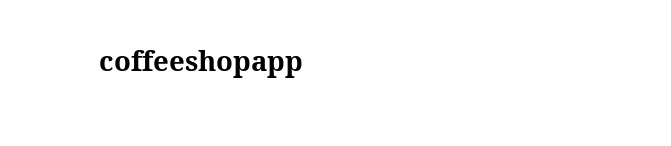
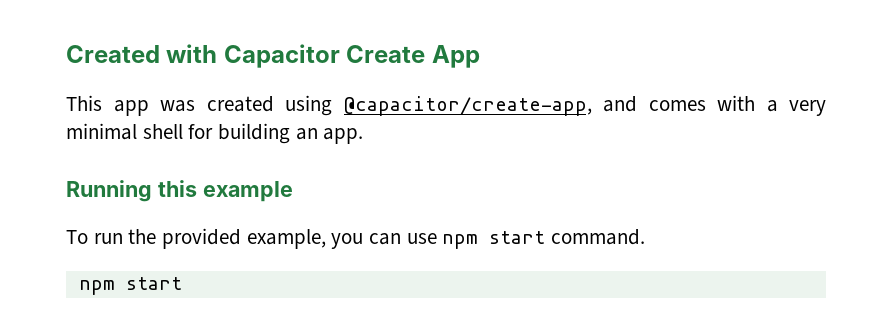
- coffeeshopapp
+ Created with Capacitor Create App
+ This app was created using @capacitor/create-app, and comes with a very minimal shell for building an app.
+ Running this example
+ To run the provided example, you can use npm start command.
+ npm start

